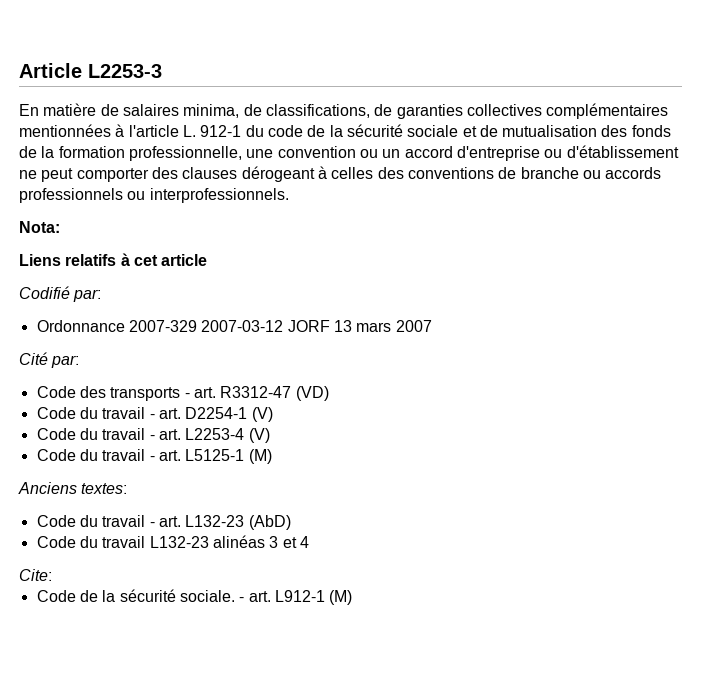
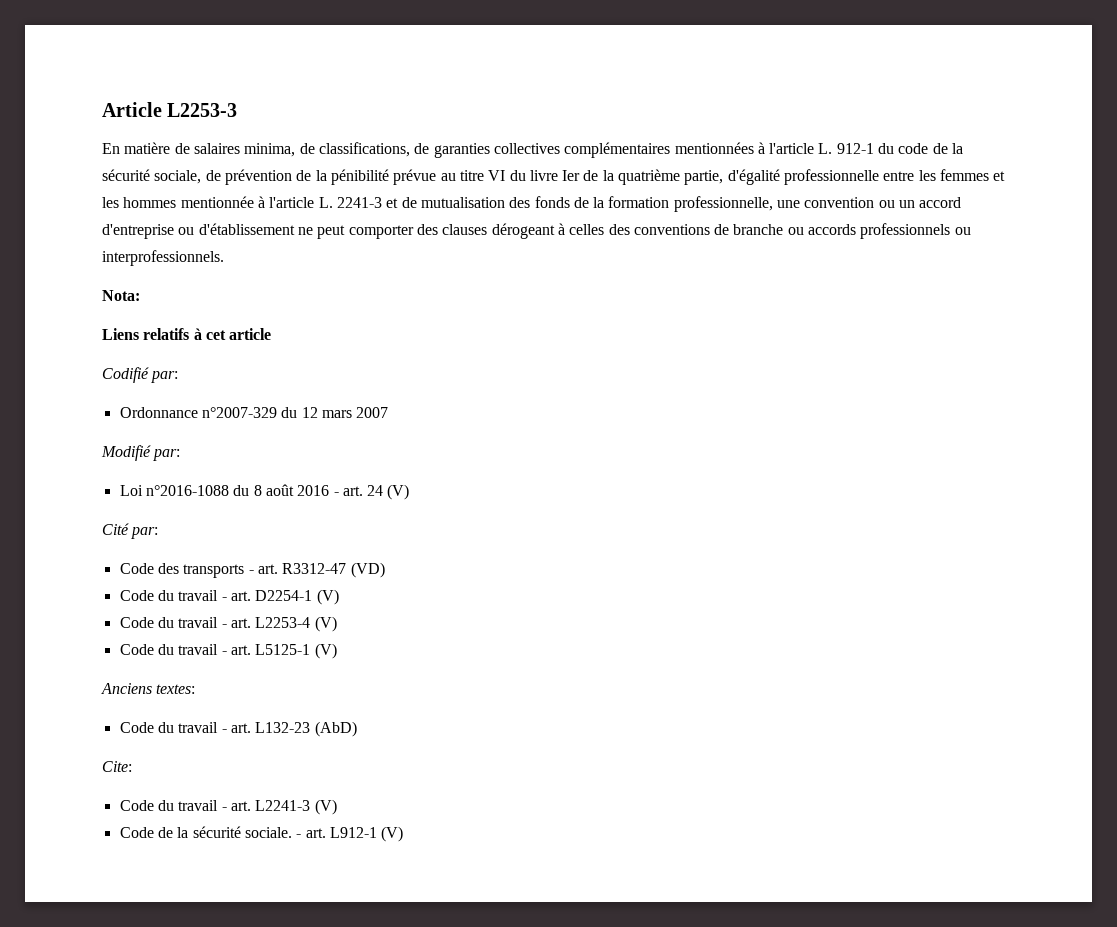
- En matière de salaires minima, de classifications, de garanties collectives complémentaires mentionnées à l'article L. 912-1 du code de la sécurité sociale et de mutualisation des fonds de la formation professionnelle, une convention ou un accord d'entreprise ou d'établissement ne peut comporter des clauses dérogeant à celles des conventions de branche ou accords professionnels ou interprofessionnels.
+ En matière de salaires minima, de classifications, de garanties collectives complémentaires mentionnées à l'article L. 912-1 du code de la sécurité sociale, de prévention de la pénibilité prévue au titre VI du livre Ier de la quatrième partie, d'égalité professionnelle entre les femmes et les hommes mentionnée à l'article L. 2241-3 et de mutualisation des fonds de la formation professionnelle, une convention ou un accord d'entreprise ou d'établissement ne peut comporter des clauses dérogeant à celles des conventions de branche ou accords professionnels ou interprofessionnels.
- Ordonnance 2007-329 2007-03-12 JORF 13 mars 2007
+ Ordonnance n°2007-329 du 12 mars 2007
+ Modifié par:
+ Loi n°2016-1088 du 8 août 2016 - art. 24 (V)
- Code du travail - art. L5125-1 (M)
+ Code du travail - art. L5125-1 (V)
- Code du travail L132-23 alinéas 3 et 4
  Cite:
+ Code du travail - art. L2241-3 (V)
- - art. L912-1 (M)
+ - art. L912-1 (V)

